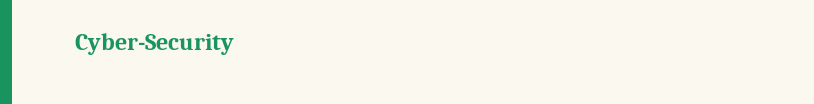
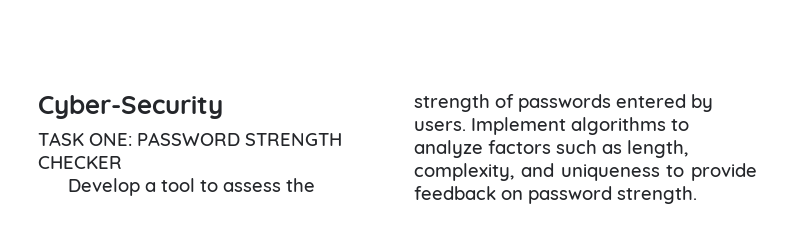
+ TASK ONE: PASSWORD STRENGTH CHECKER
+ Develop a tool to assess the strength of passwords entered by users. Implement algorithms to analyze factors such as length, complexity, and uniqueness to provide feedback on password strength.

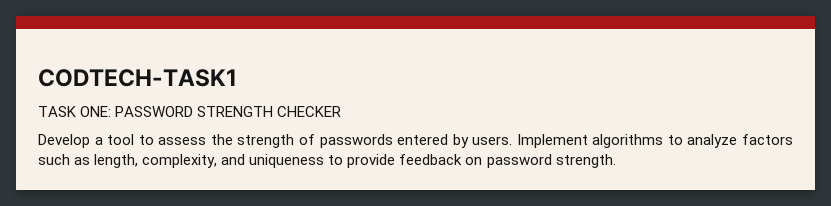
- Cyber-Security
+ CODTECH-TASK1

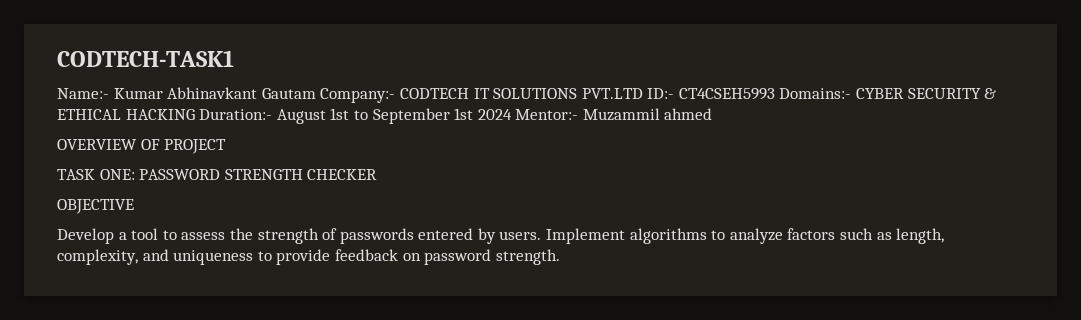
+ Name:- Kumar Abhinavkant Gautam Company:- CODTECH IT SOLUTIONS PVT.LTD ID:- CT4CSEH5993 Domains:- CYBER SECURITY & ETHICAL HACKING Duration:- August 1st to September 1st 2024 Mentor:- Muzammil ahmed
+ OVERVIEW OF PROJECT
+ OBJECTIVE

